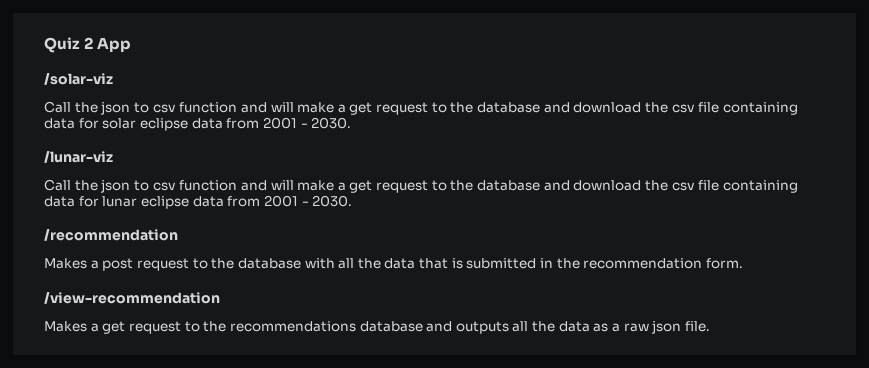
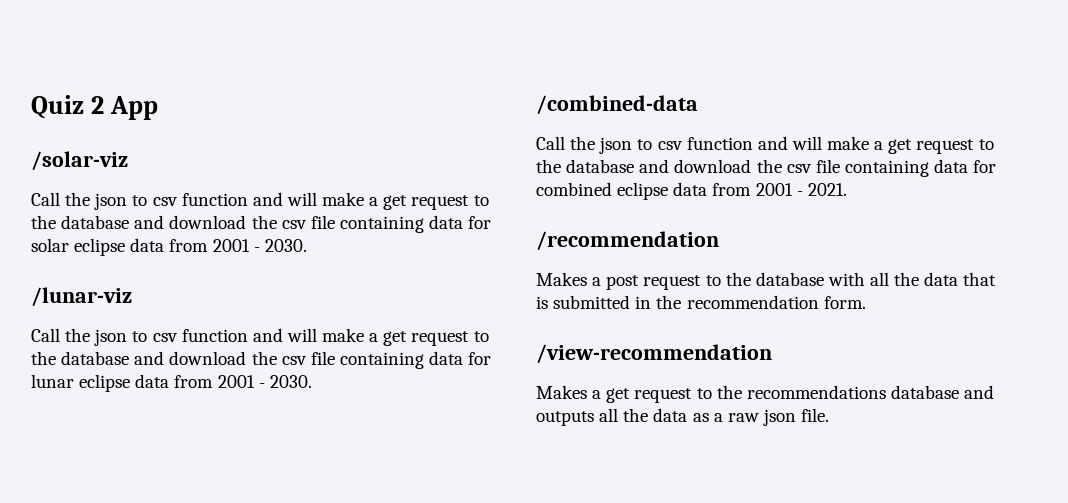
+ /combined-data
+ Call the json to csv function and will make a get request to the database and download the csv file containing data for combined eclipse data from 2001 - 2021.

